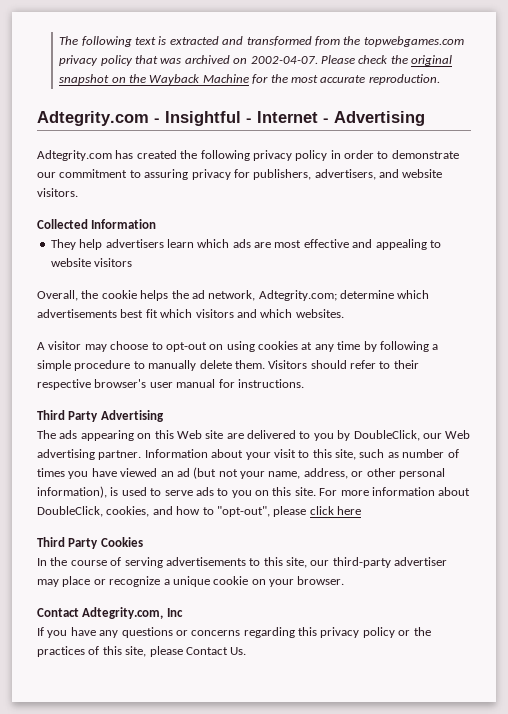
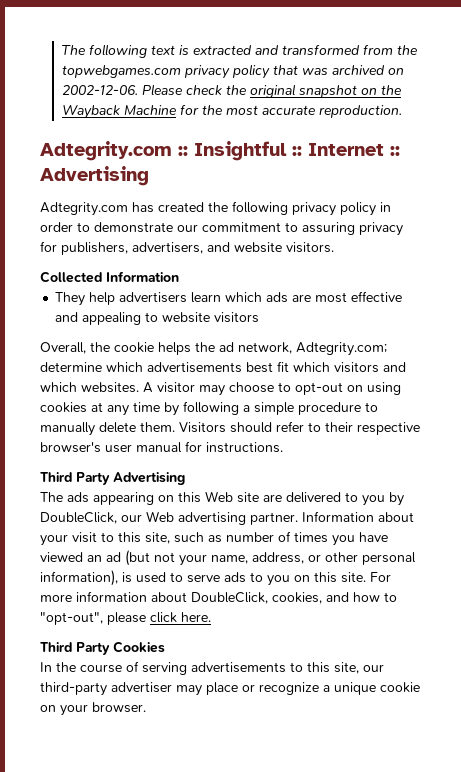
- The following text is extracted and transformed from the topwebgames.com privacy policy that was archived on 2002-04-07.
+ The following text is extracted and transformed from the topwebgames.com privacy policy that was archived on 2002-12-06.
- Adtegrity.com - Insightful - Internet - Advertising
+ Adtegrity.com :: Insightful :: Internet :: Advertising
- Overall, the cookie helps the ad network, Adtegrity.com; determine which advertisements best fit which visitors and which websites.
- A visitor may choose to opt-out on using cookies at any time by following a simple procedure to manually delete them.
+ Overall, the cookie helps the ad network, Adtegrity.com; determine which advertisements best fit which visitors and which websites. A visitor may choose to opt-out on using cookies at any time by following a simple procedure to manually delete them.
- For more information about DoubleClick, cookies, and how to "opt-out", please click here
+ For more information about DoubleClick, cookies, and how to "opt-out", please click here.
- Contact Adtegrity.com, Inc
- If you have any questions or concerns regarding this privacy policy or the practices of this site, please Contact Us.

